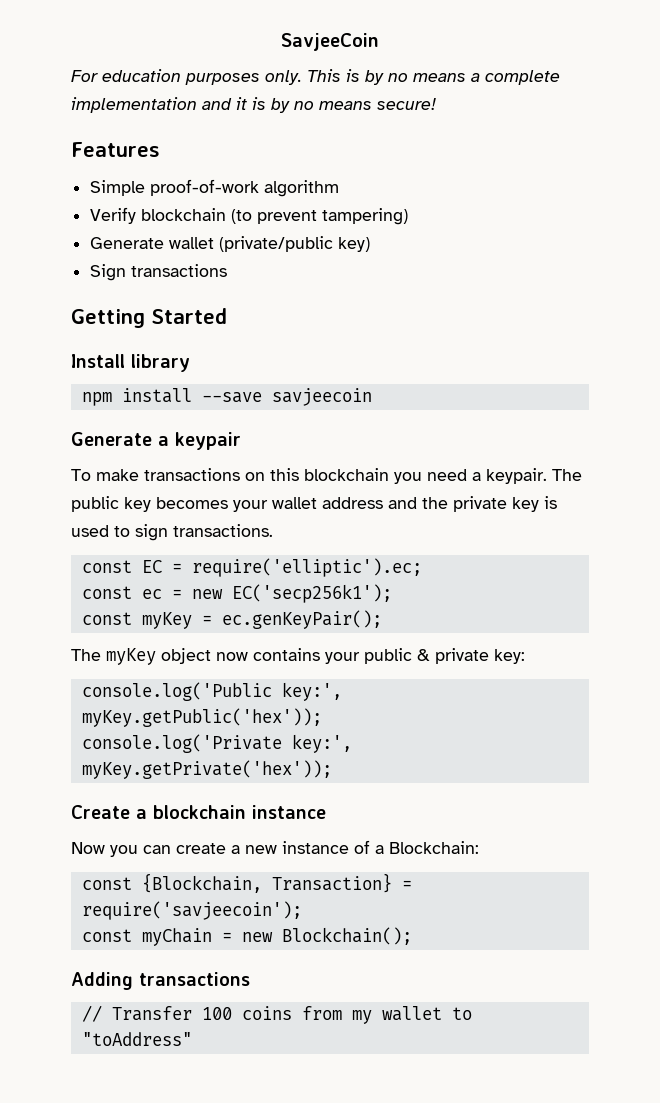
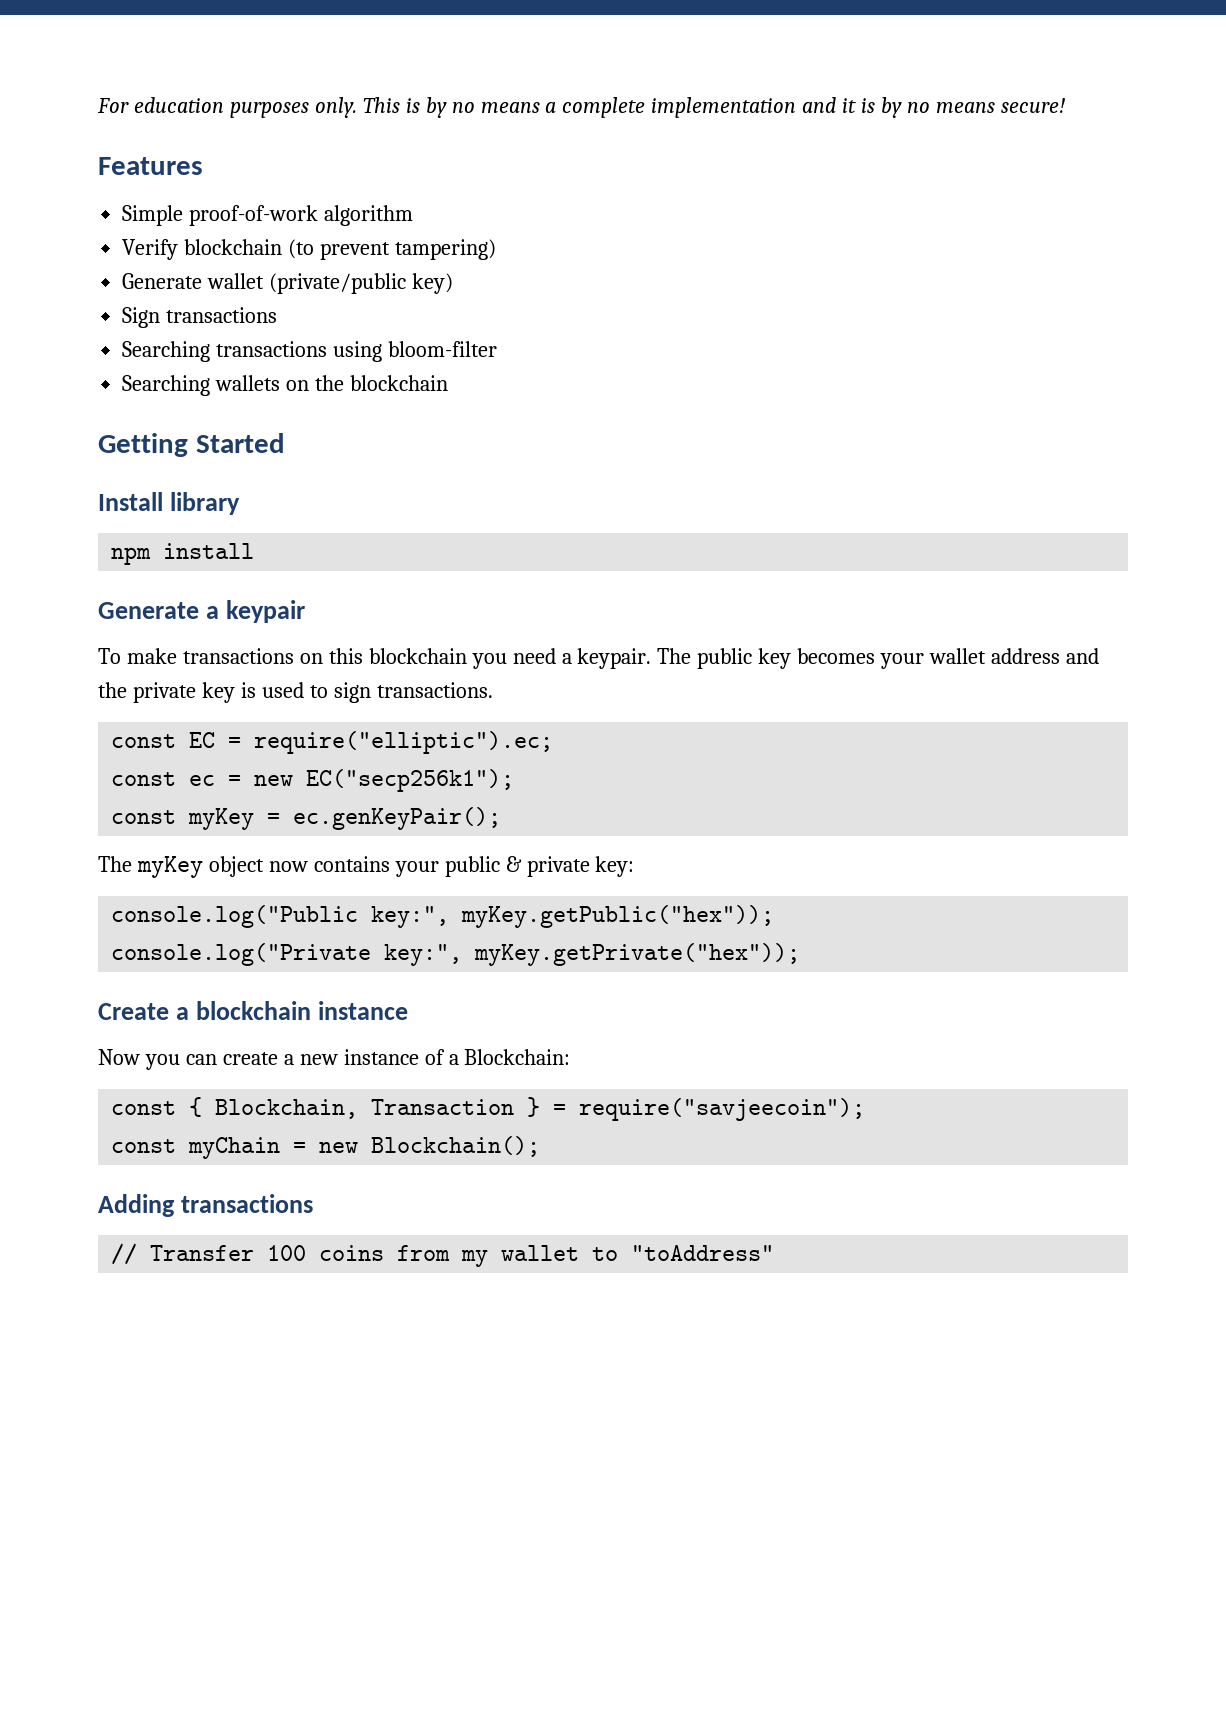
- SavjeeCoin
+ Searching transactions using bloom-filter
+ Searching wallets on the blockchain
- npm install --save savjeecoin
+ npm install
- const EC = require('elliptic').ec;
+ const EC = require("elliptic").ec;
- const ec = new EC('secp256k1');
+ const ec = new EC("secp256k1");
- console.log('Public key:', myKey.getPublic('hex'));
- console.log('Private key:', myKey.getPrivate('hex'));
+ console.log("Public key:", myKey.getPublic("hex"));
+ console.log("Private key:", myKey.getPrivate("hex"));
- const {Blockchain, Transaction} = require('savjeecoin');
+ const { Blockchain, Transaction } = require("savjeecoin");

